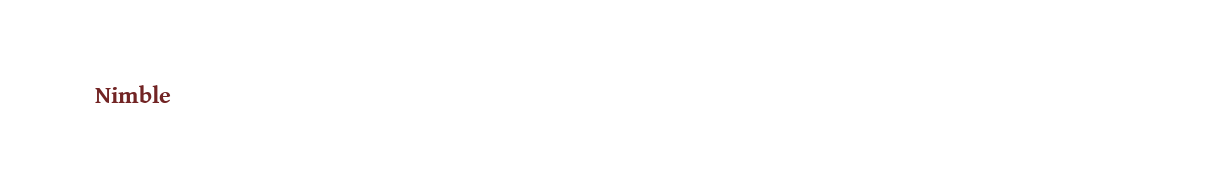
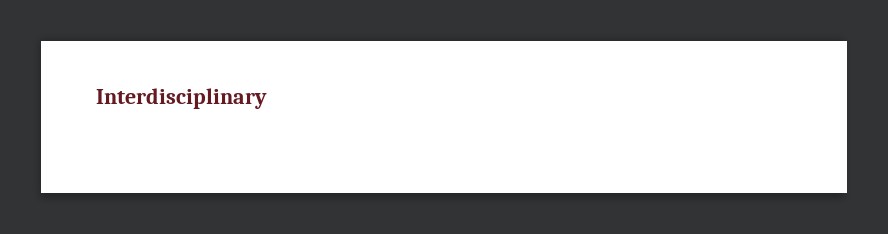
- Nimble
+ Interdisciplinary

